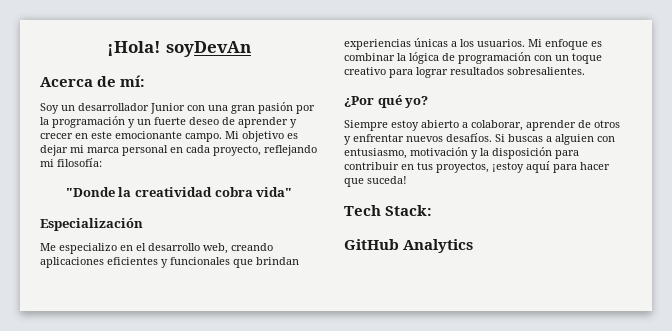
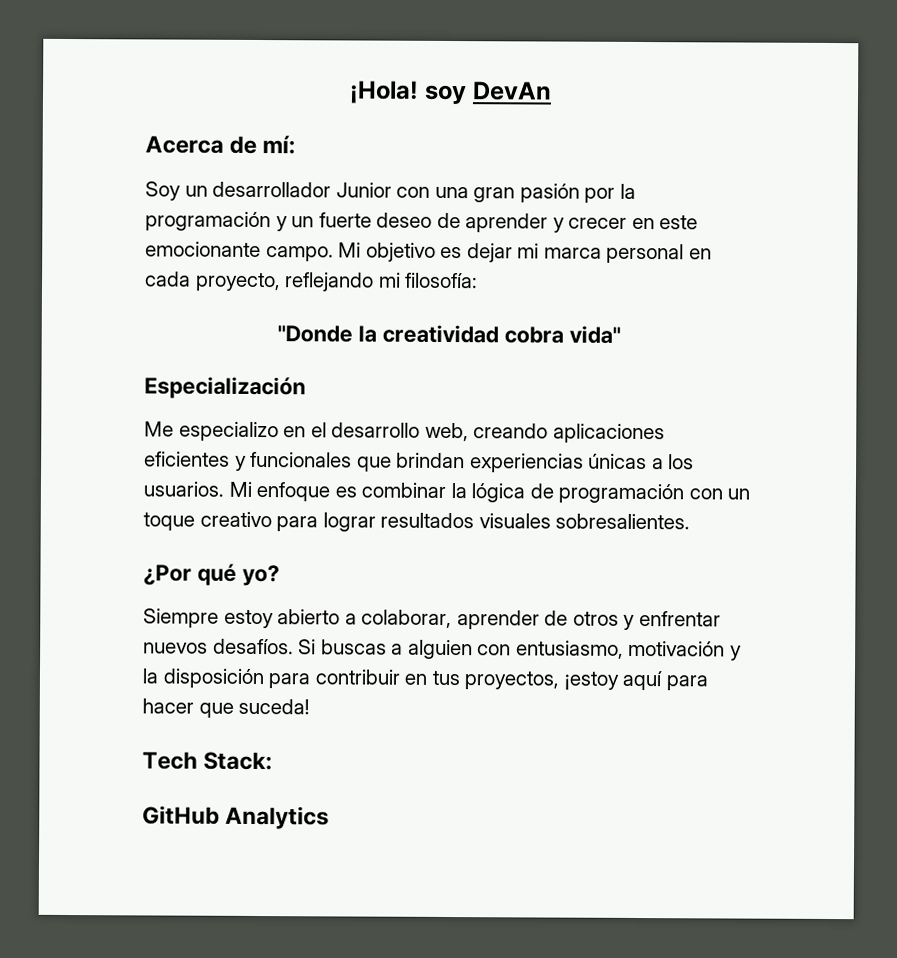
- ¡Hola! soyDevAn
+ ¡Hola! soy DevAn
- Mi enfoque es combinar la lógica de programación con un toque creativo para lograr resultados sobresalientes.
+ Mi enfoque es combinar la lógica de programación con un toque creativo para lograr resultados visuales sobresalientes.

